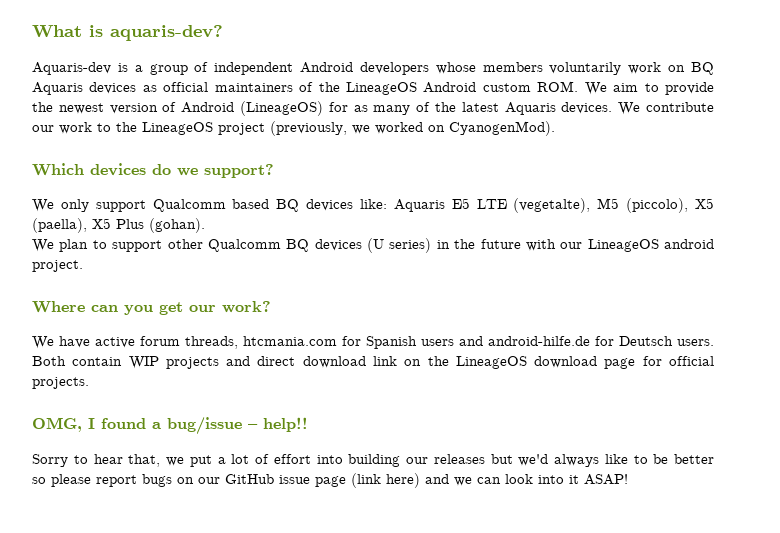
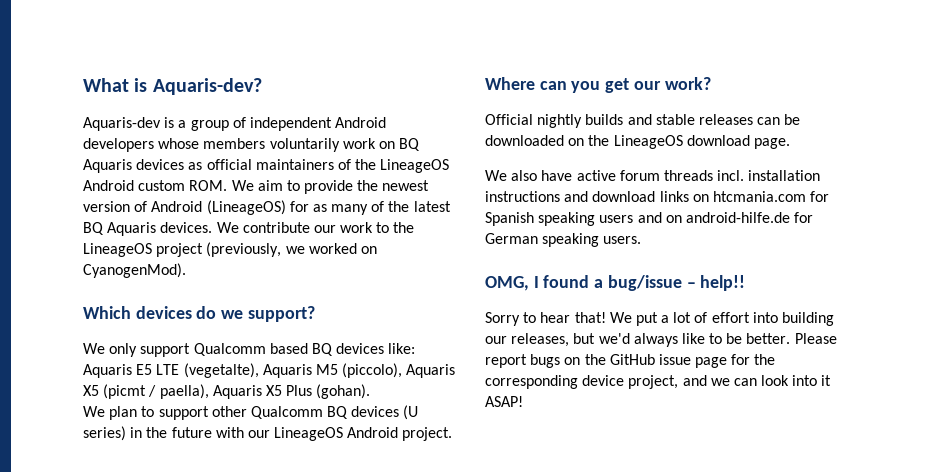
- What is aquaris-dev?
+ What is Aquaris-dev?
- Aquaris-dev is a group of independent Android developers whose members voluntarily work on BQ Aquaris devices as official maintainers of the LineageOS Android custom ROM. We aim to provide the newest version of Android (LineageOS) for as many of the latest Aquaris devices.
+ Aquaris-dev is a group of independent Android developers whose members voluntarily work on BQ Aquaris devices as official maintainers of the LineageOS Android custom ROM. We aim to provide the newest version of Android (LineageOS) for as many of the latest BQ Aquaris devices.
- We only support Qualcomm based BQ devices like: Aquaris E5 LTE (vegetalte), M5 (piccolo), X5 (paella), X5 Plus (gohan).
+ We only support Qualcomm based BQ devices like: Aquaris E5 LTE (vegetalte), Aquaris M5 (piccolo), Aquaris X5 (picmt / paella), Aquaris X5 Plus (gohan).
- We plan to support other Qualcomm BQ devices (U series) in the future with our LineageOS android project.
+ We plan to support other Qualcomm BQ devices (U series) in the future with our LineageOS Android project.
- We have active forum threads, htcmania.com for Spanish users and android-hilfe.de for Deutsch users. Both contain WIP projects and direct download link on the LineageOS download page for official projects.
+ Official nightly builds and stable releases can be downloaded on the LineageOS download page.
+ We also have active forum threads incl. installation instructions and download links on htcmania.com for Spanish speaking users and on android-hilfe.de for German speaking users.
- Sorry to hear that, we put a lot of effort into building our releases but we'd always like to be better so please report bugs on our GitHub issue page (link here) and we can look into it ASAP!
+ Sorry to hear that! We put a lot of effort into building our releases, but we'd always like to be better. Please report bugs on the GitHub issue page for the corresponding device project, and we can look into it ASAP!

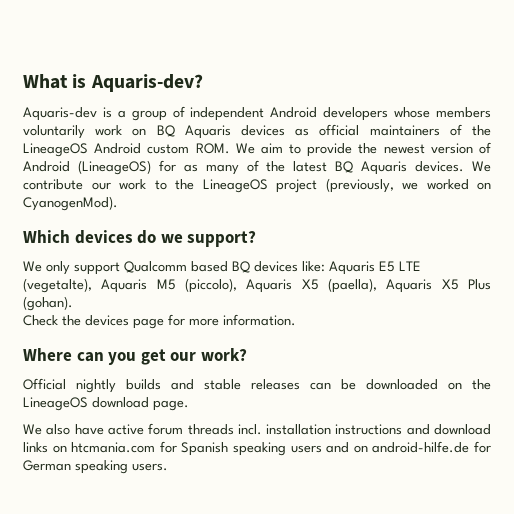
- We only support Qualcomm based BQ devices like: Aquaris E5 LTE (vegetalte), Aquaris M5 (piccolo), Aquaris X5 (picmt / paella), Aquaris X5 Plus (gohan).
+ We only support Qualcomm based BQ devices like: Aquaris E5 LTE (vegetalte), Aquaris M5 (piccolo), Aquaris X5 (paella), Aquaris X5 Plus (gohan).
- We plan to support other Qualcomm BQ devices (U series) in the future with our LineageOS Android project.
+ Check the devices page for more information.
- OMG, I found a bug/issue – help!!
- Sorry to hear that! We put a lot of effort into building our releases, but we'd always like to be better. Please report bugs on the GitHub issue page for the corresponding device project, and we can look into it ASAP!

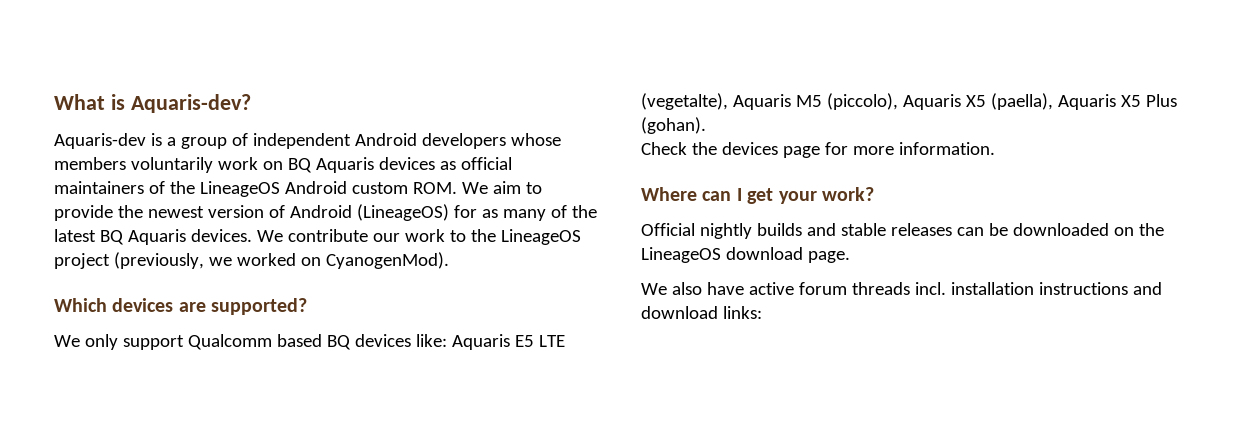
- Which devices do we support?
+ Which devices are supported?
- Where can you get our work?
+ Where can I get your work?
- We also have active forum threads incl. installation instructions and download links on htcmania.com for Spanish speaking users and on android-hilfe.de for German speaking users.
+ We also have active forum threads incl. installation instructions and download links:

